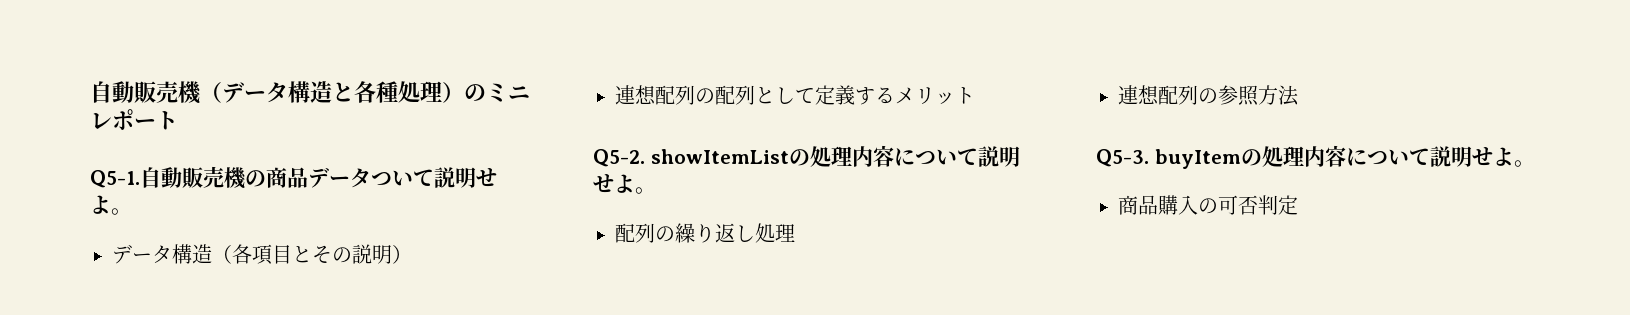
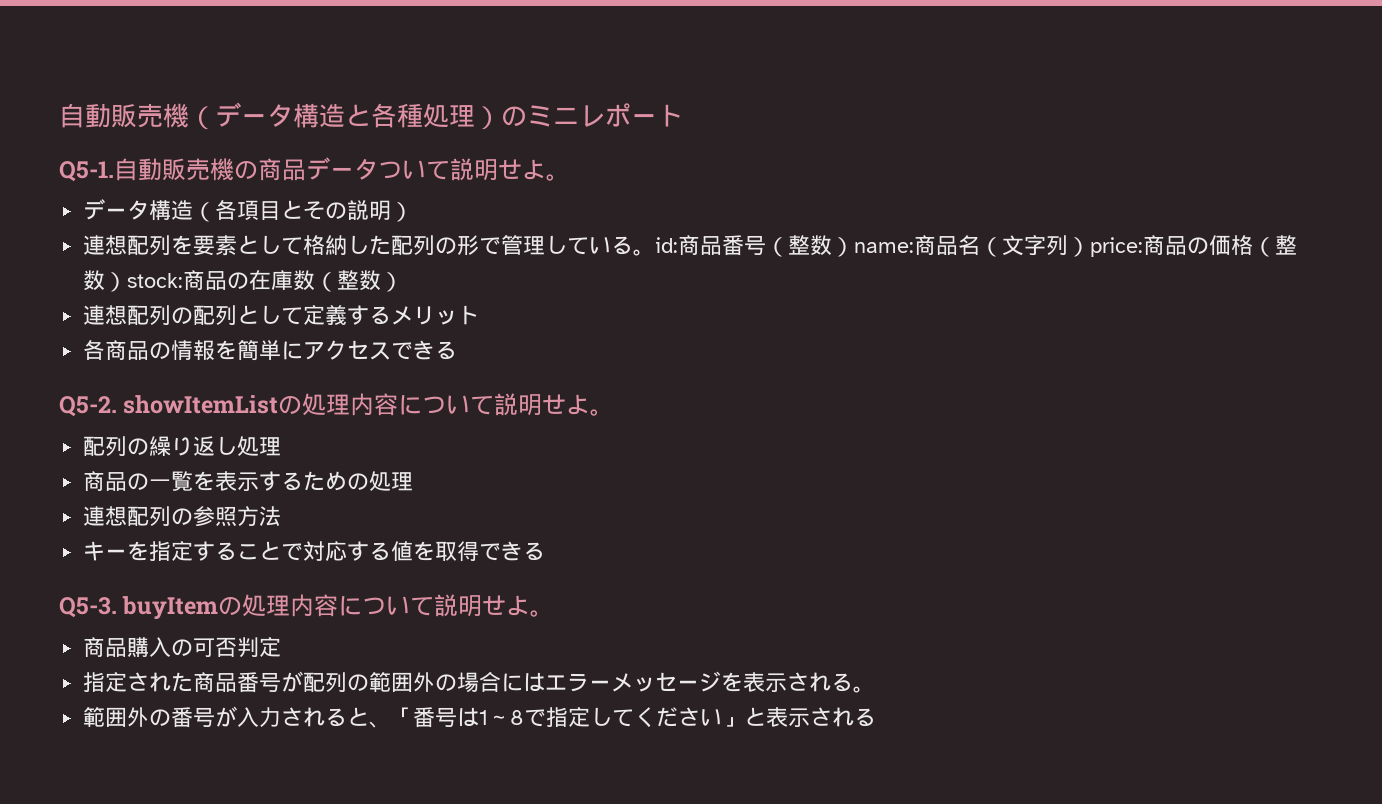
+ 連想配列を要素として格納した配列の形で管理している。id:商品番号（整数）name:商品名（文字列）price:商品の価格（整数）stock:商品の在庫数（整数）
+ 各商品の情報を簡単にアクセスできる
+ 商品の一覧を表示するための処理
+ キーを指定することで対応する値を取得できる
+ 指定された商品番号が配列の範囲外の場合にはエラーメッセージを表示される。
+ 範囲外の番号が入力されると、「番号は1～8で指定してください」と表示される

